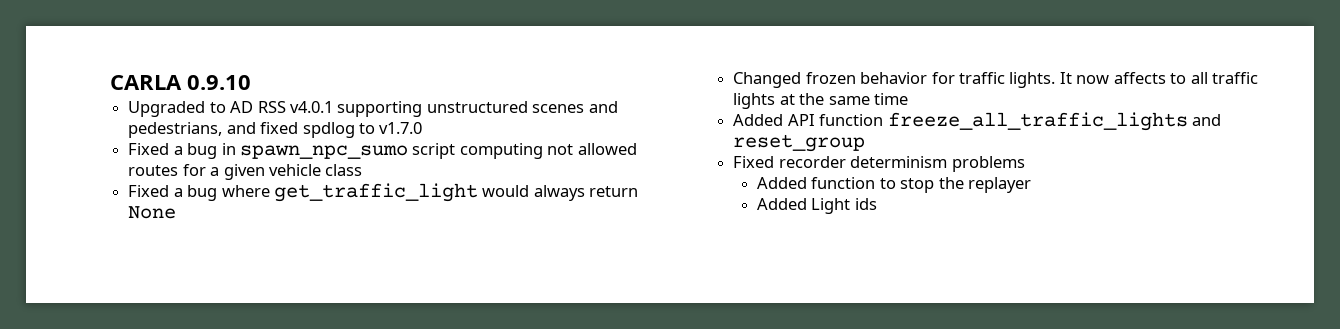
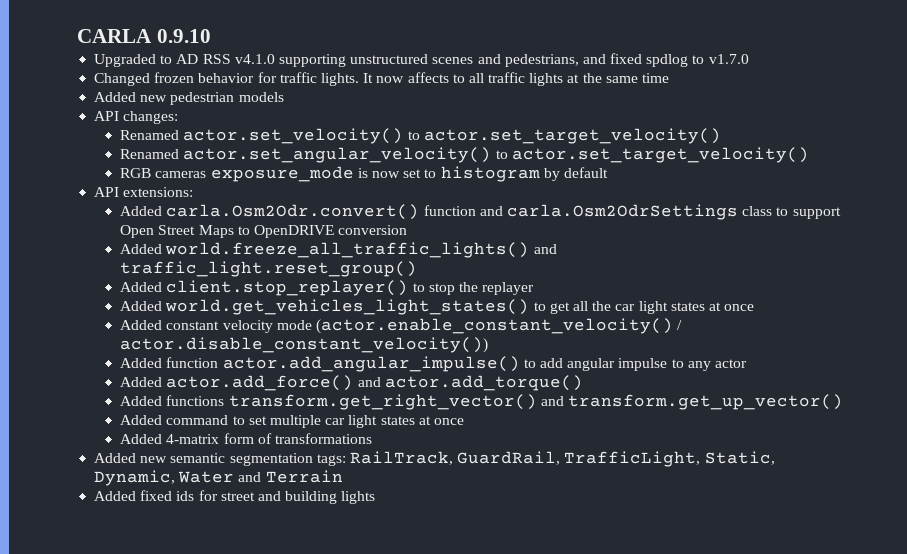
- Upgraded to AD RSS v4.0.1 supporting unstructured scenes and pedestrians, and fixed spdlog to v1.7.0
+ Upgraded to AD RSS v4.1.0 supporting unstructured scenes and pedestrians, and fixed spdlog to v1.7.0
- Fixed a bug in spawn_npc_sumo script computing not allowed routes for a given vehicle class
- Fixed a bug where get_traffic_light would always return None
- Added API function freeze_all_traffic_lights and reset_group
- Fixed recorder determinism problems
- Added function to stop the replayer
+ Added new pedestrian models
+ API changes:
+ Renamed actor.set_velocity() to actor.set_target_velocity()
+ Renamed actor.set_angular_velocity() to actor.set_target_velocity()
+ RGB cameras exposure_mode is now set to histogram by default
+ API extensions:
+ Added carla.Osm2Odr.convert() function and carla.Osm2OdrSettings class to support Open Street Maps to OpenDRIVE conversion
+ Added world.freeze_all_traffic_lights() and traffic_light.reset_group()
+ Added client.stop_replayer() to stop the replayer
- Added Light ids
+ Added world.get_vehicles_light_states() to get all the car light states at once
+ Added constant velocity mode (actor.enable_constant_velocity() / actor.disable_constant_velocity())
+ Added function actor.add_angular_impulse() to add angular impulse to any actor
+ Added actor.add_force() and actor.add_torque()
+ Added functions transform.get_right_vector() and transform.get_up_vector()
+ Added command to set multiple car light states at once
+ Added 4-matrix form of transformations
+ Added new semantic segmentation tags: RailTrack, GuardRail, TrafficLight, Static, Dynamic, Water and Terrain
+ Added fixed ids for street and building lights

